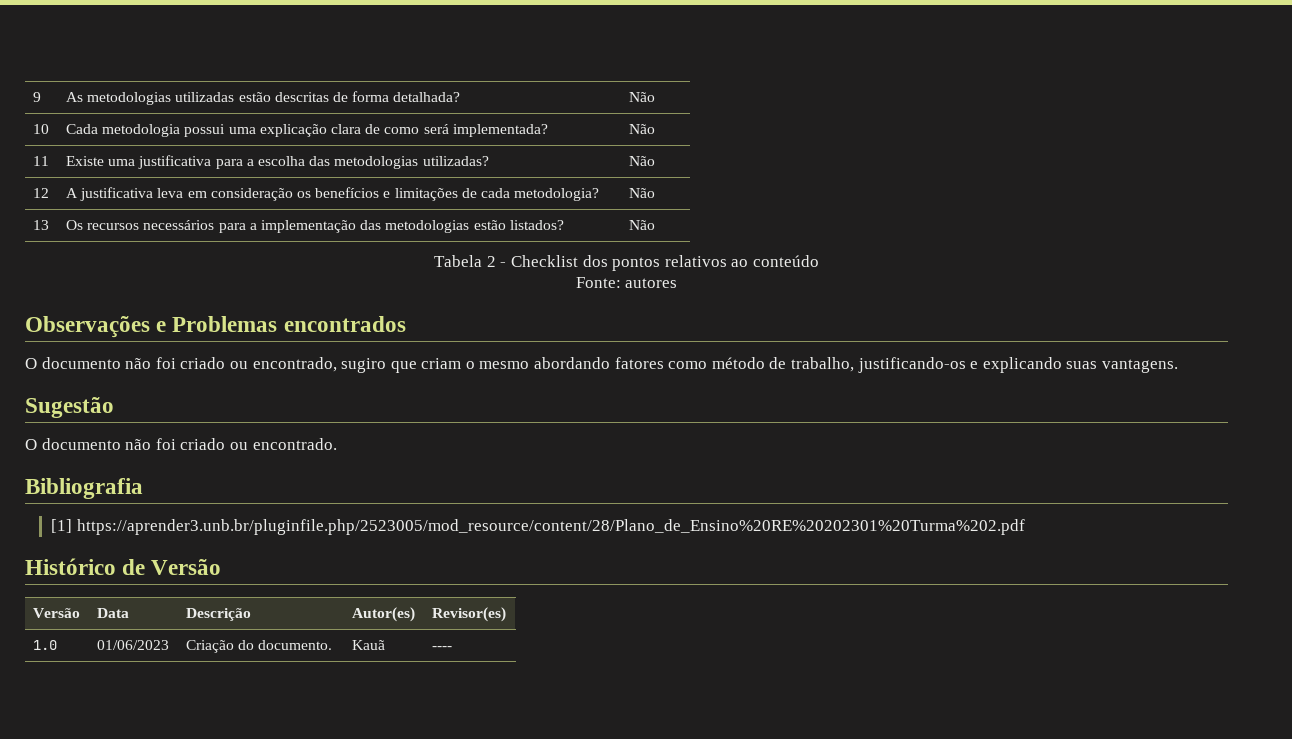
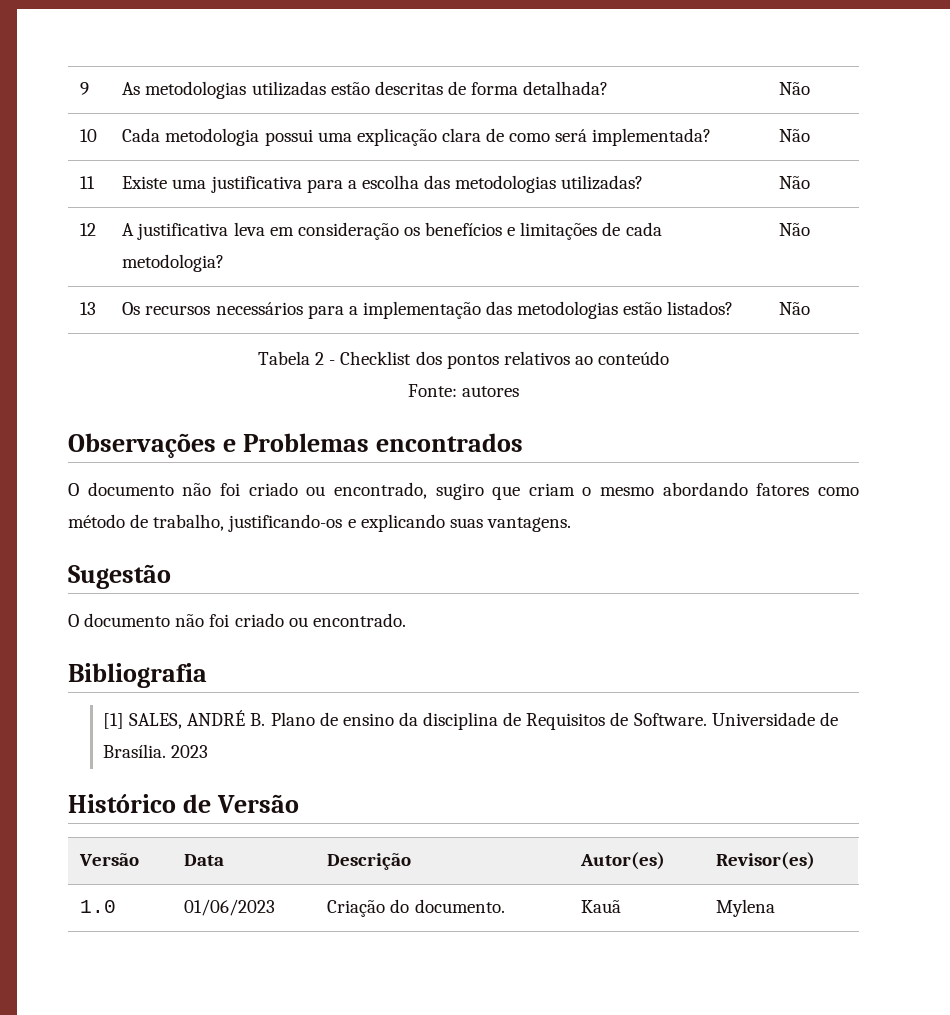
- [1] https://aprender3.unb.br/pluginfile.php/2523005/mod_resource/content/28/Plano_de_Ensino%20RE%20202301%20Turma%202.pdf
+ [1] SALES, ANDRÉ B. Plano de ensino da disciplina de Requisitos de Software. Universidade de Brasília. 2023
- 1.0 | 01/06/2023 | Criação do documento. | Kauã | ----
+ 1.0 | 01/06/2023 | Criação do documento. | Kauã | Mylena

